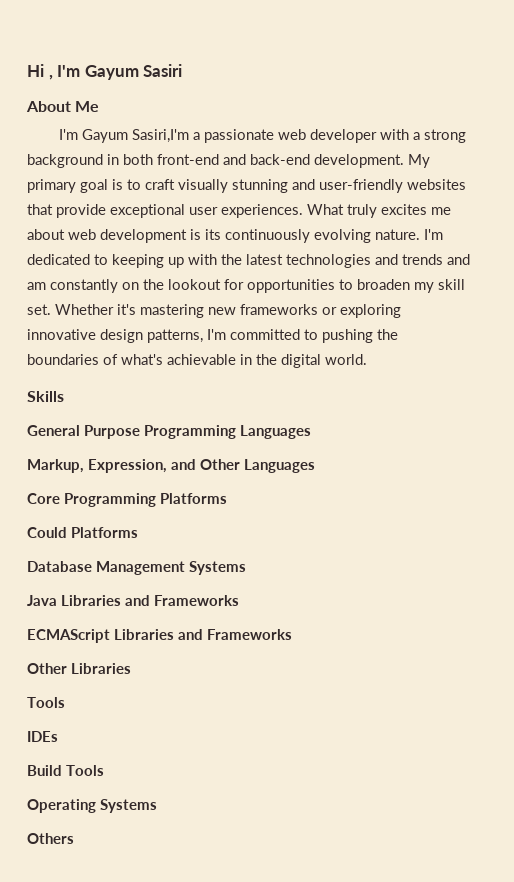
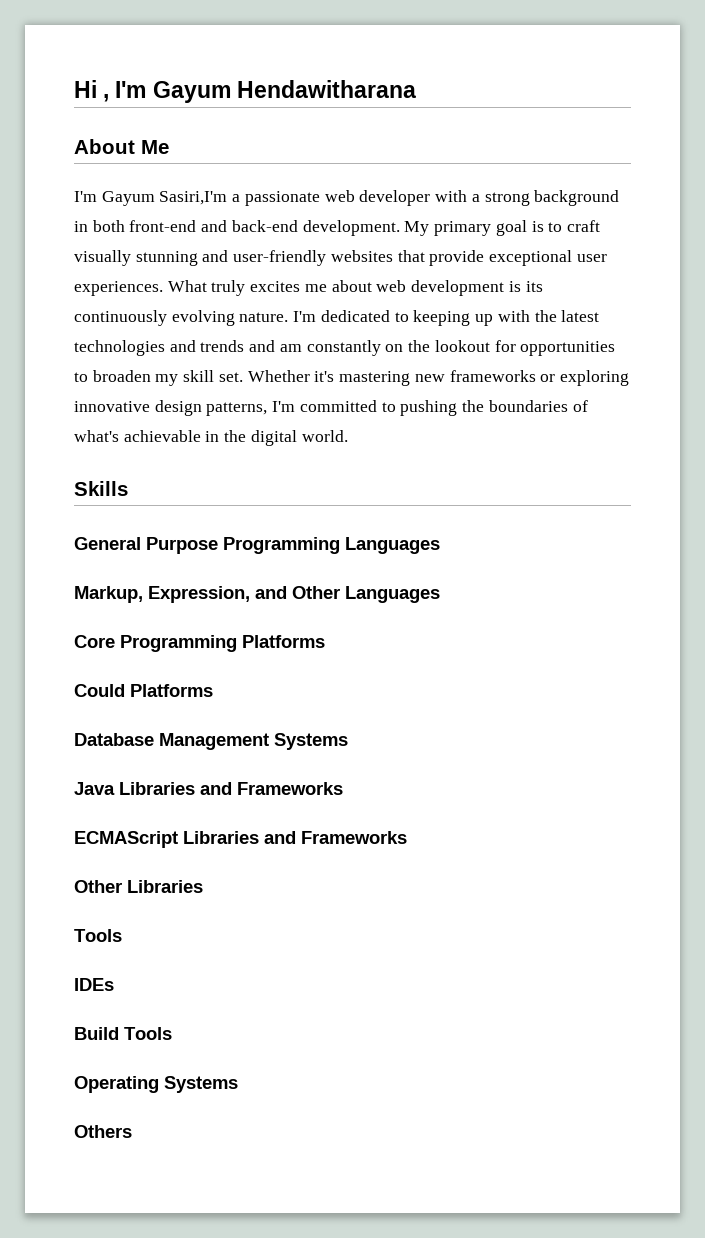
- Hi , I'm Gayum Sasiri
+ Hi , I'm Gayum Hendawitharana

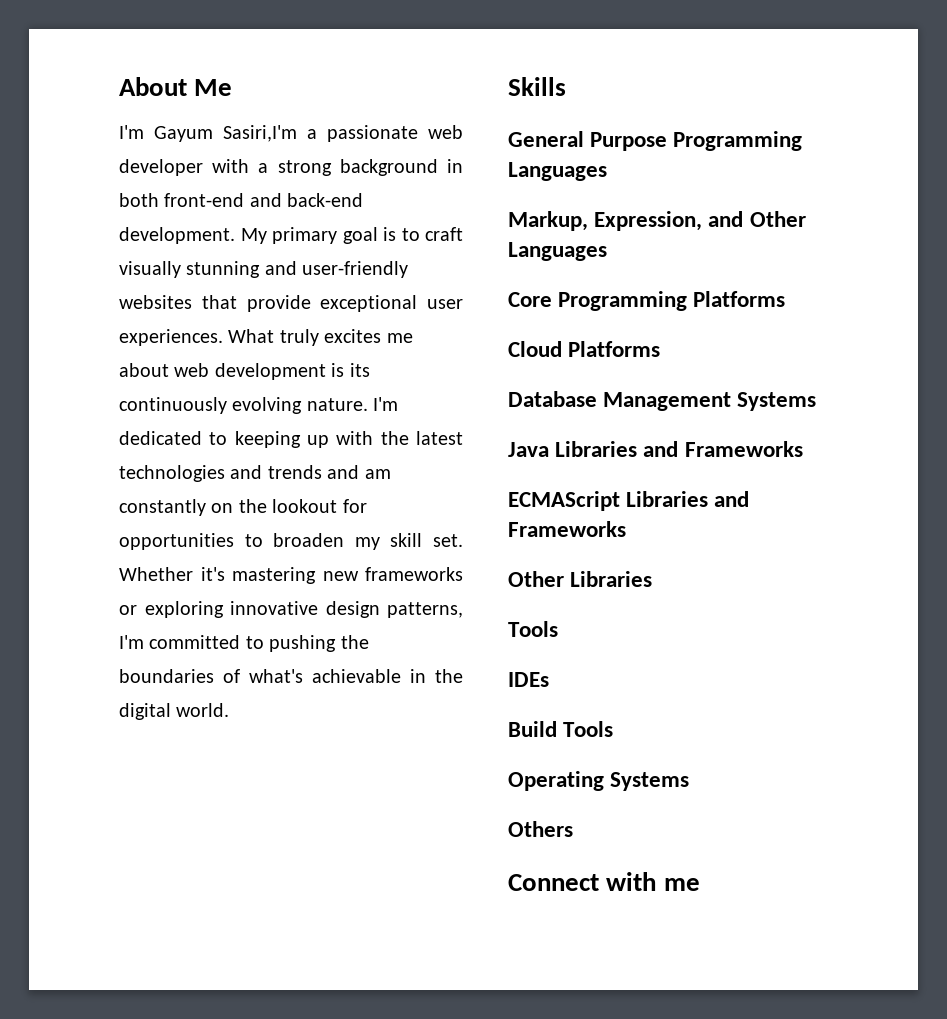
- Hi , I'm Gayum Hendawitharana
- Could Platforms
+ Cloud Platforms
+ Connect with me

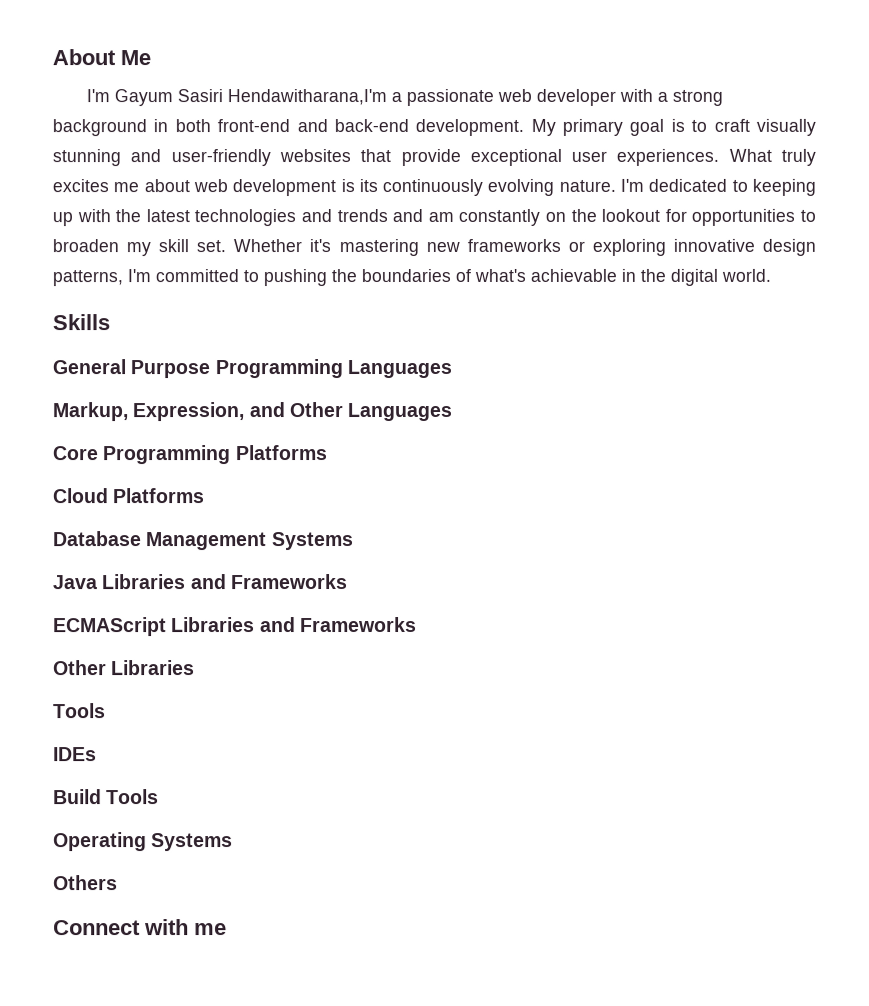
- I'm Gayum Sasiri,I'm a passionate web developer with a strong background in both front-end and back-end development.
+ I'm Gayum Sasiri Hendawitharana,I'm a passionate web developer with a strong background in both front-end and back-end development.

